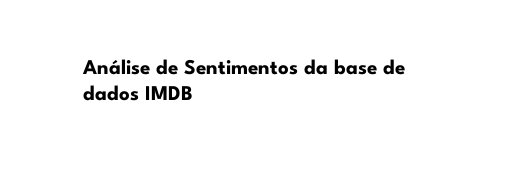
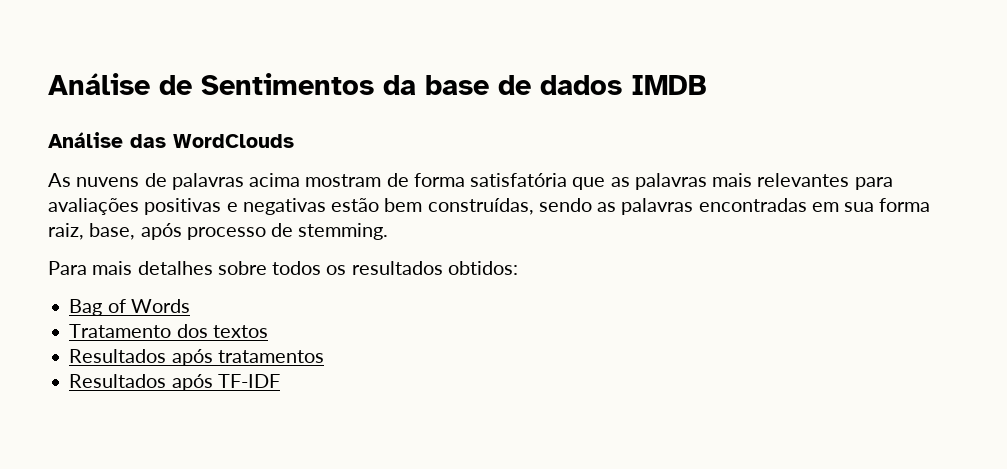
+ Análise das WordClouds
+ As nuvens de palavras acima mostram de forma satisfatória que as palavras mais relevantes para avaliações positivas e negativas estão bem construídas, sendo as palavras encontradas em sua forma raiz, base, após processo de stemming.
+ Para mais detalhes sobre todos os resultados obtidos:
+ Bag of Words
+ Tratamento dos textos
+ Resultados após tratamentos
+ Resultados após TF-IDF

